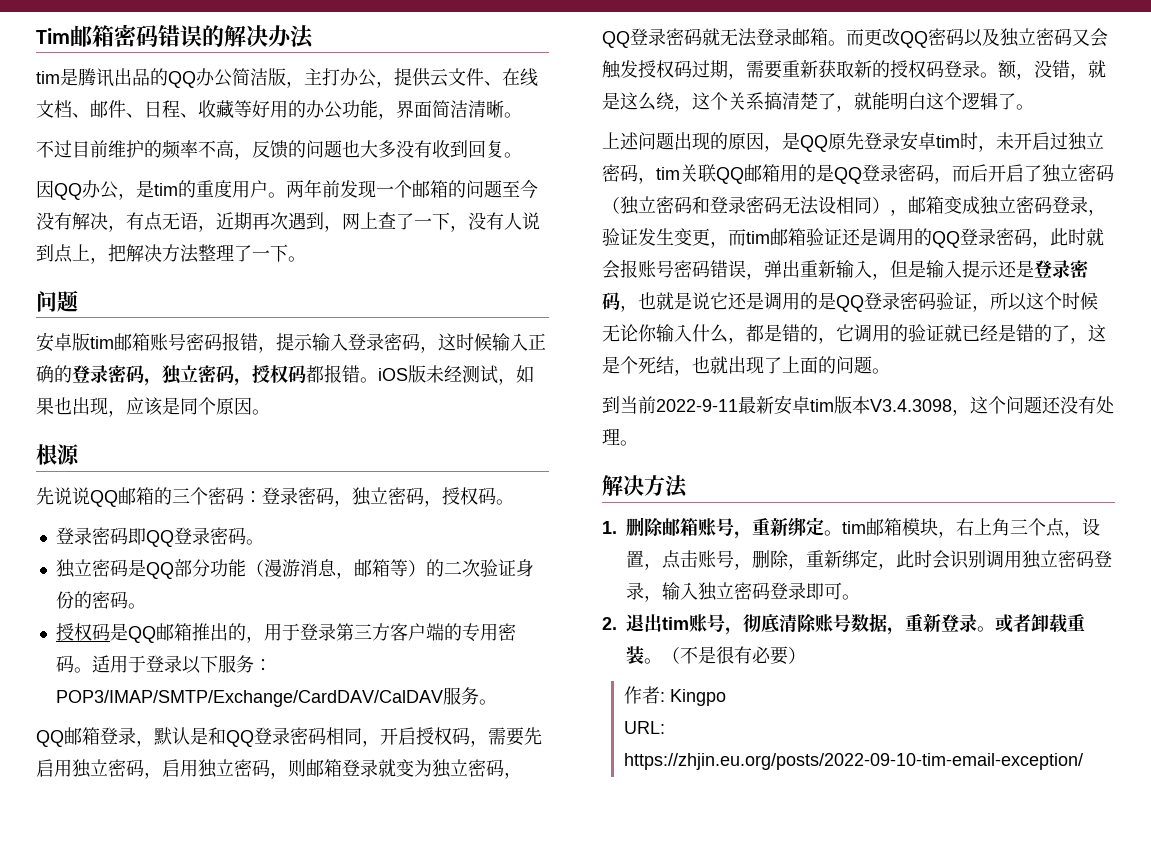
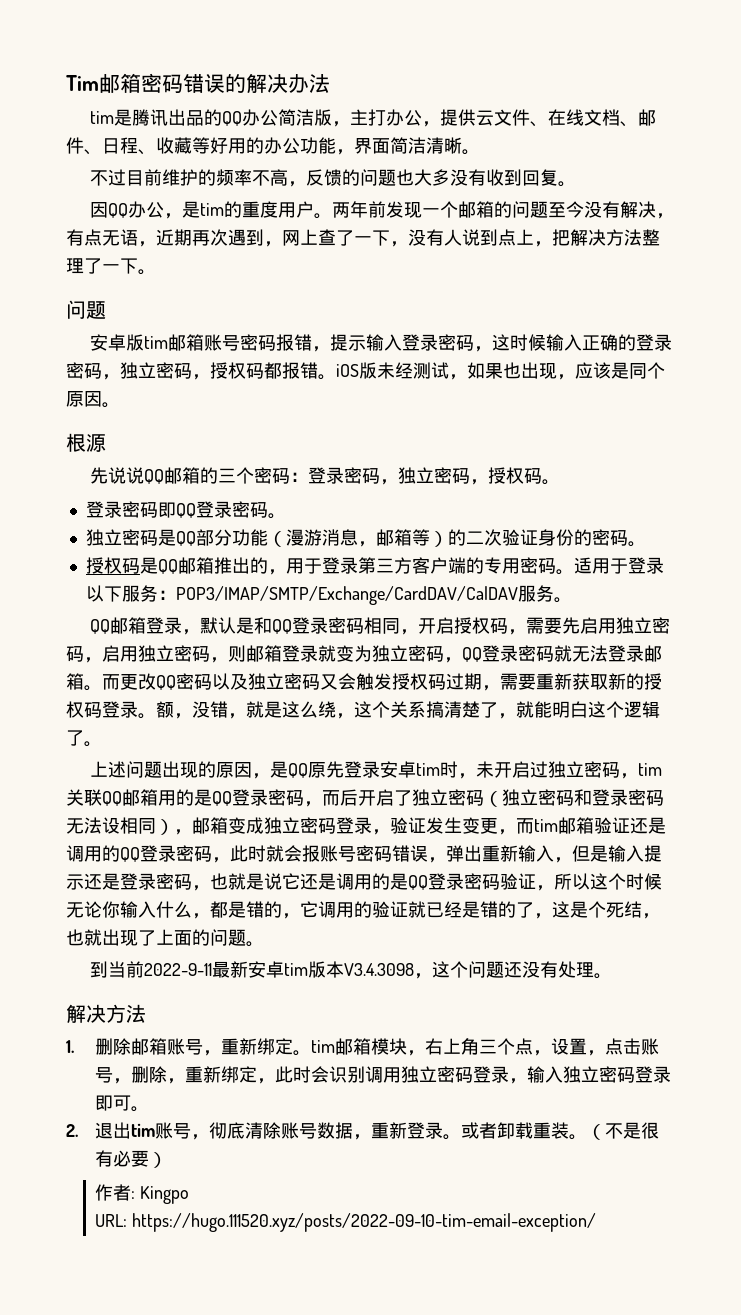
- URL: https://zhjin.eu.org/posts/2022-09-10-tim-email-exception/
+ URL: https://hugo.111520.xyz/posts/2022-09-10-tim-email-exception/

